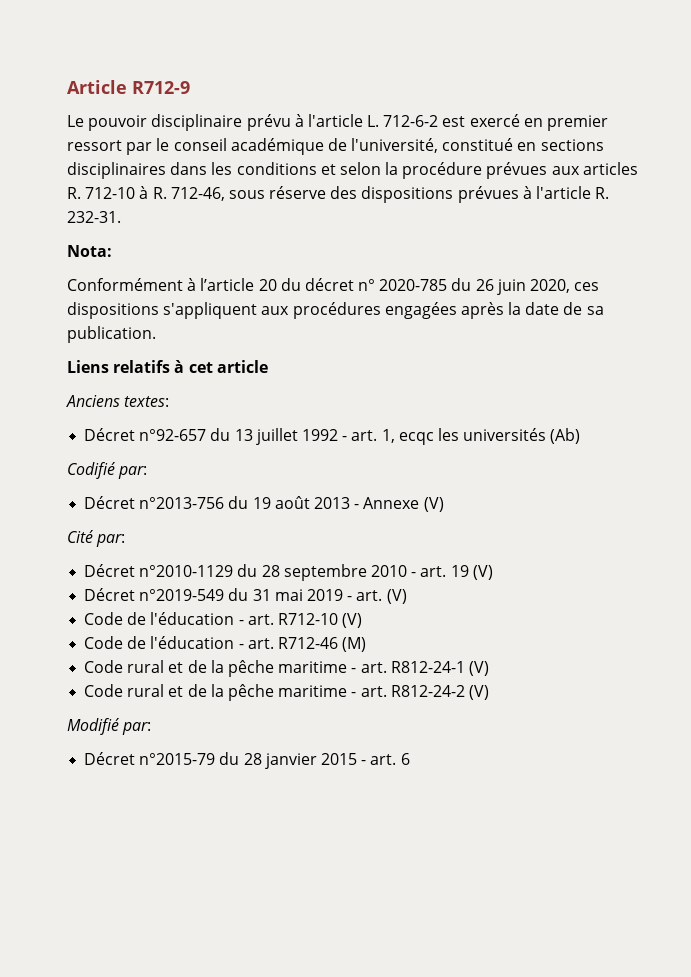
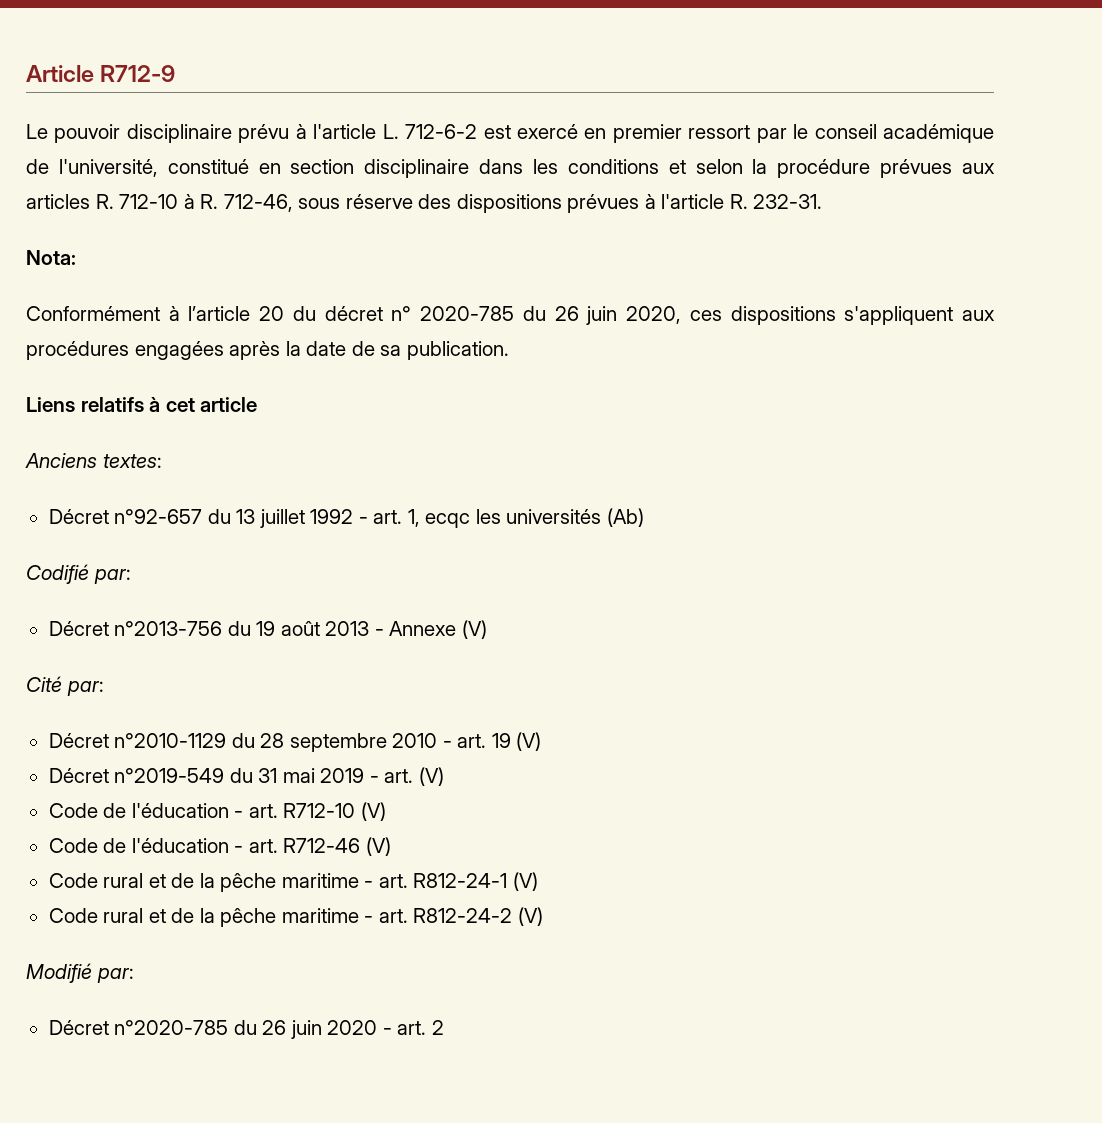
- Le pouvoir disciplinaire prévu à l'article L. 712-6-2 est exercé en premier ressort par le conseil académique de l'université, constitué en sections disciplinaires dans les conditions et selon la procédure prévues aux articles R. 712-10 à R. 712-46, sous réserve des dispositions prévues à l'article R. 232-31.
+ Le pouvoir disciplinaire prévu à l'article L. 712-6-2 est exercé en premier ressort par le conseil académique de l'université, constitué en section disciplinaire dans les conditions et selon la procédure prévues aux articles R. 712-10 à R. 712-46, sous réserve des dispositions prévues à l'article R. 232-31.
- Code de l'éducation - art. R712-46 (M)
+ Code de l'éducation - art. R712-46 (V)
- Décret n°2015-79 du 28 janvier 2015 - art. 6
+ Décret n°2020-785 du 26 juin 2020 - art. 2

